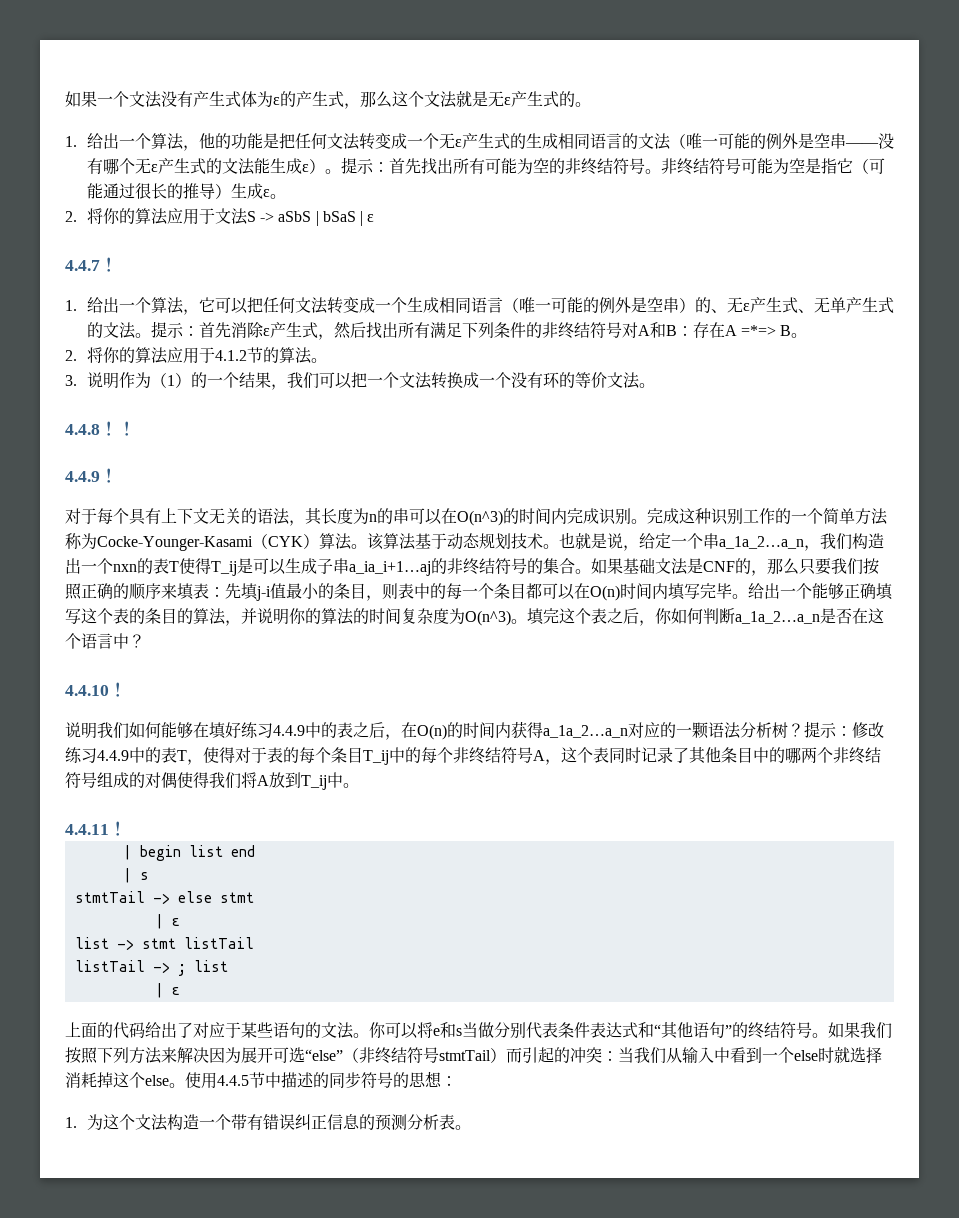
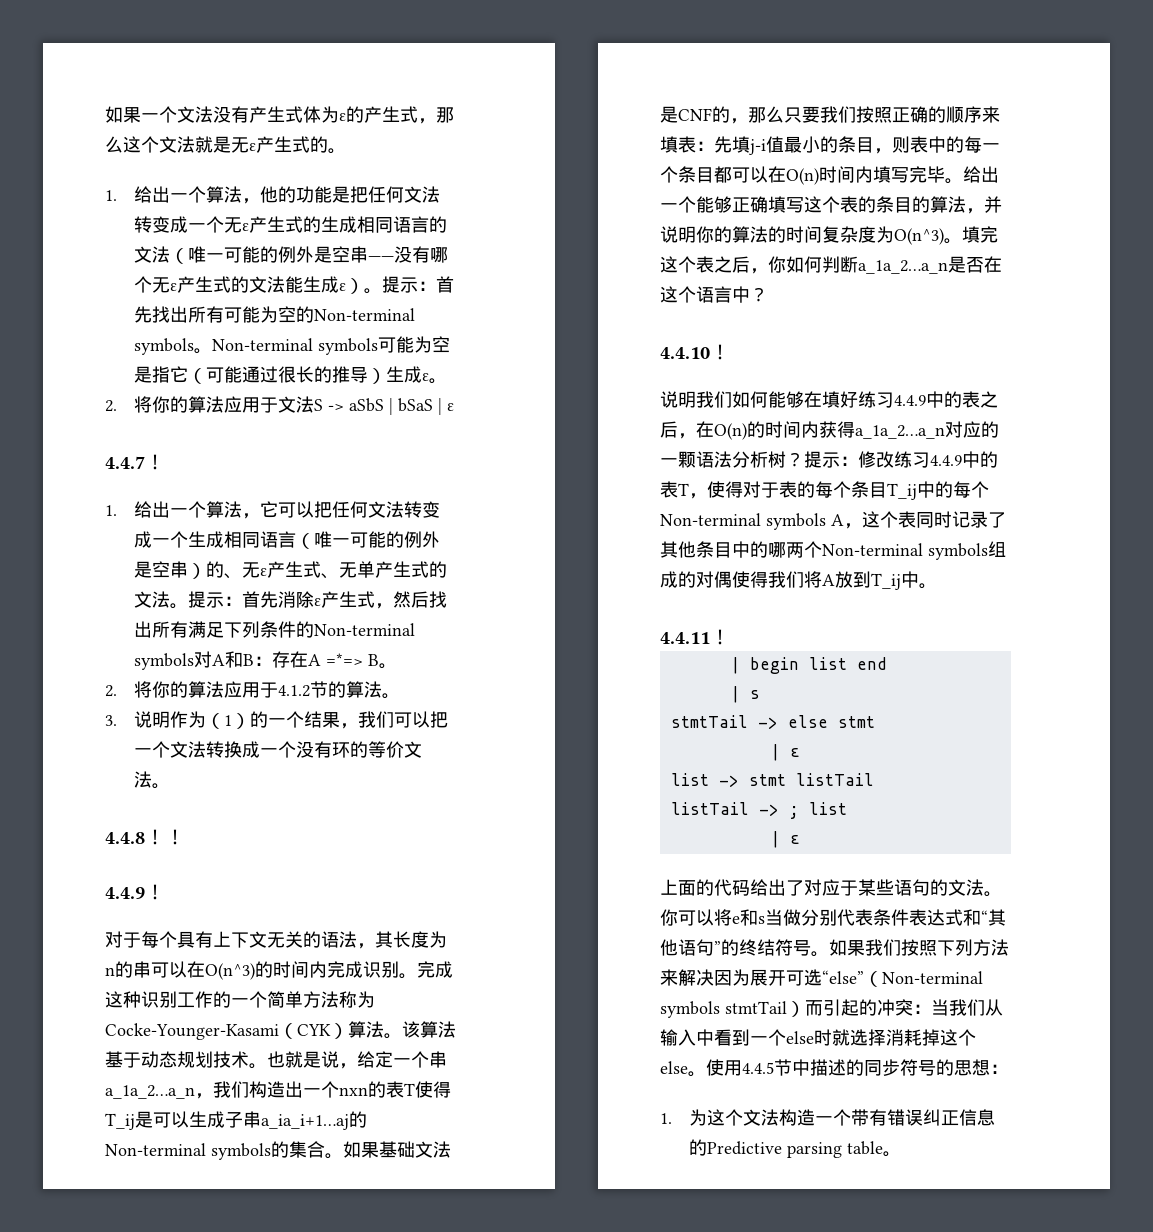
- 提示：首先找出所有可能为空的非终结符号。非终结符号可能为空是指它（可能通过很长的推导）生成ε。
+ 提示：首先找出所有可能为空的Non-terminal symbols。Non-terminal symbols可能为空是指它（可能通过很长的推导）生成ε。
- 提示：首先消除ε产生式，然后找出所有满足下列条件的非终结符号对A和B：存在A =*=> B。
+ 提示：首先消除ε产生式，然后找出所有满足下列条件的Non-terminal symbols对A和B：存在A =*=> B。
- 也就是说，给定一个串a_1a_2…a_n，我们构造出一个nxn的表T使得T_ij是可以生成子串a_ia_i+1…aj的非终结符号的集合。
+ 也就是说，给定一个串a_1a_2…a_n，我们构造出一个nxn的表T使得T_ij是可以生成子串a_ia_i+1…aj的Non-terminal symbols的集合。
- 提示：修改练习4.4.9中的表T，使得对于表的每个条目T_ij中的每个非终结符号A，这个表同时记录了其他条目中的哪两个非终结符号组成的对偶使得我们将A放到T_ij中。
+ 提示：修改练习4.4.9中的表T，使得对于表的每个条目T_ij中的每个Non-terminal symbols A，这个表同时记录了其他条目中的哪两个Non-terminal symbols组成的对偶使得我们将A放到T_ij中。
- 如果我们按照下列方法来解决因为展开可选“else”（非终结符号stmtTail）而引起的冲突：当我们从输入中看到一个else时就选择消耗掉这个else。
+ 如果我们按照下列方法来解决因为展开可选“else”（Non-terminal symbols stmtTail）而引起的冲突：当我们从输入中看到一个else时就选择消耗掉这个else。
- 1.为这个文法构造一个带有错误纠正信息的预测分析表。
+ 1.为这个文法构造一个带有错误纠正信息的Predictive parsing table。

